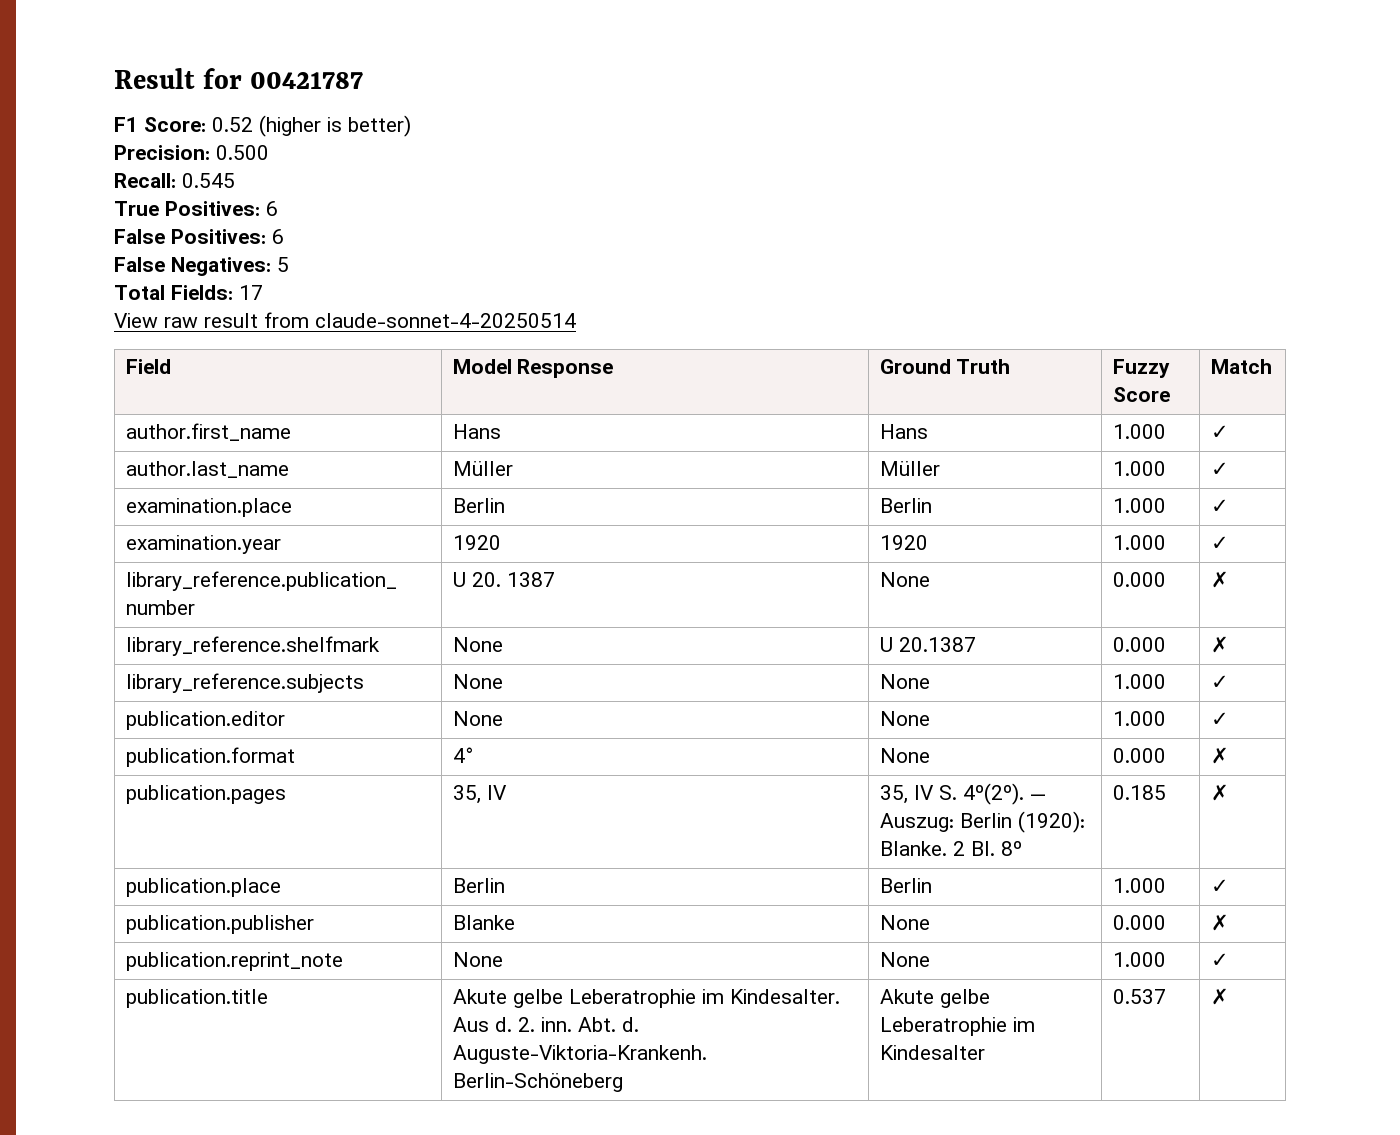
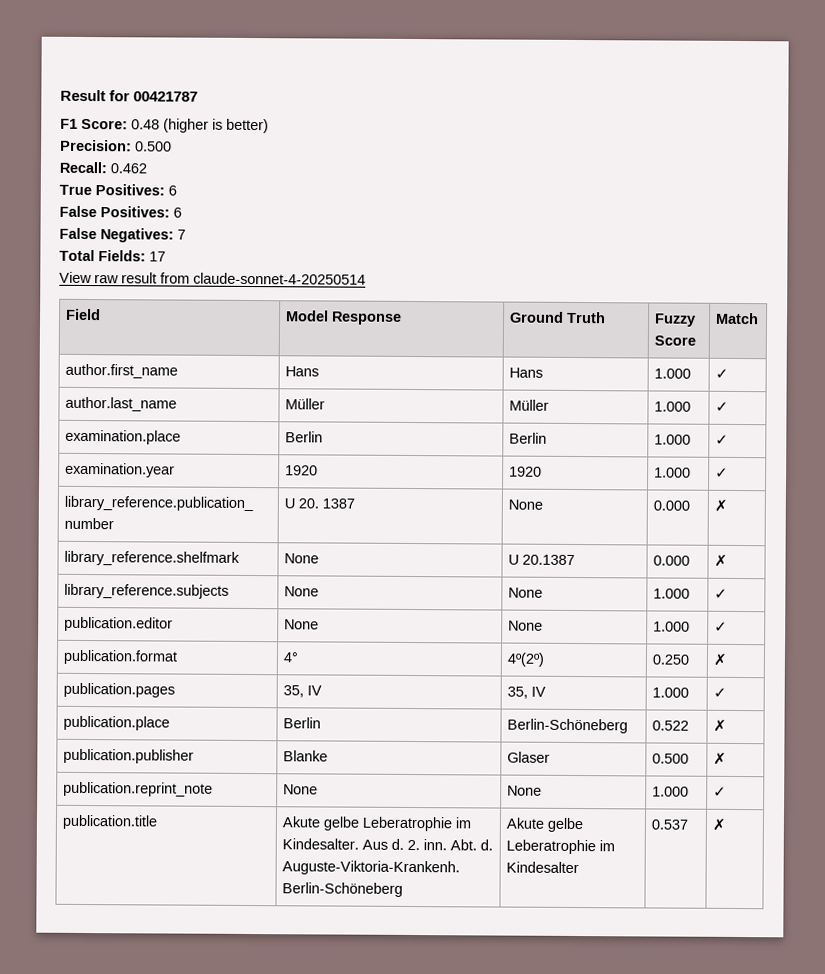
- F1 Score: 0.52 (higher is better)
+ F1 Score: 0.48 (higher is better)
- Recall: 0.545
+ Recall: 0.462
- False Negatives: 5
+ False Negatives: 7
- publication.format | 4° | None | 0.000 | ✗
+ publication.format | 4° | 4º(2º) | 0.250 | ✗
- publication.pages | 35, IV | 35, IV S. 4º(2º). — Auszug: Berlin (1920): Blanke. 2 Bl. 8º | 0.185 | ✗
+ publication.pages | 35, IV | 35, IV | 1.000 | ✓
- publication.place | Berlin | Berlin | 1.000 | ✓
+ publication.place | Berlin | Berlin-Schöneberg | 0.522 | ✗
- publication.publisher | Blanke | None | 0.000 | ✗
+ publication.publisher | Blanke | Glaser | 0.500 | ✗

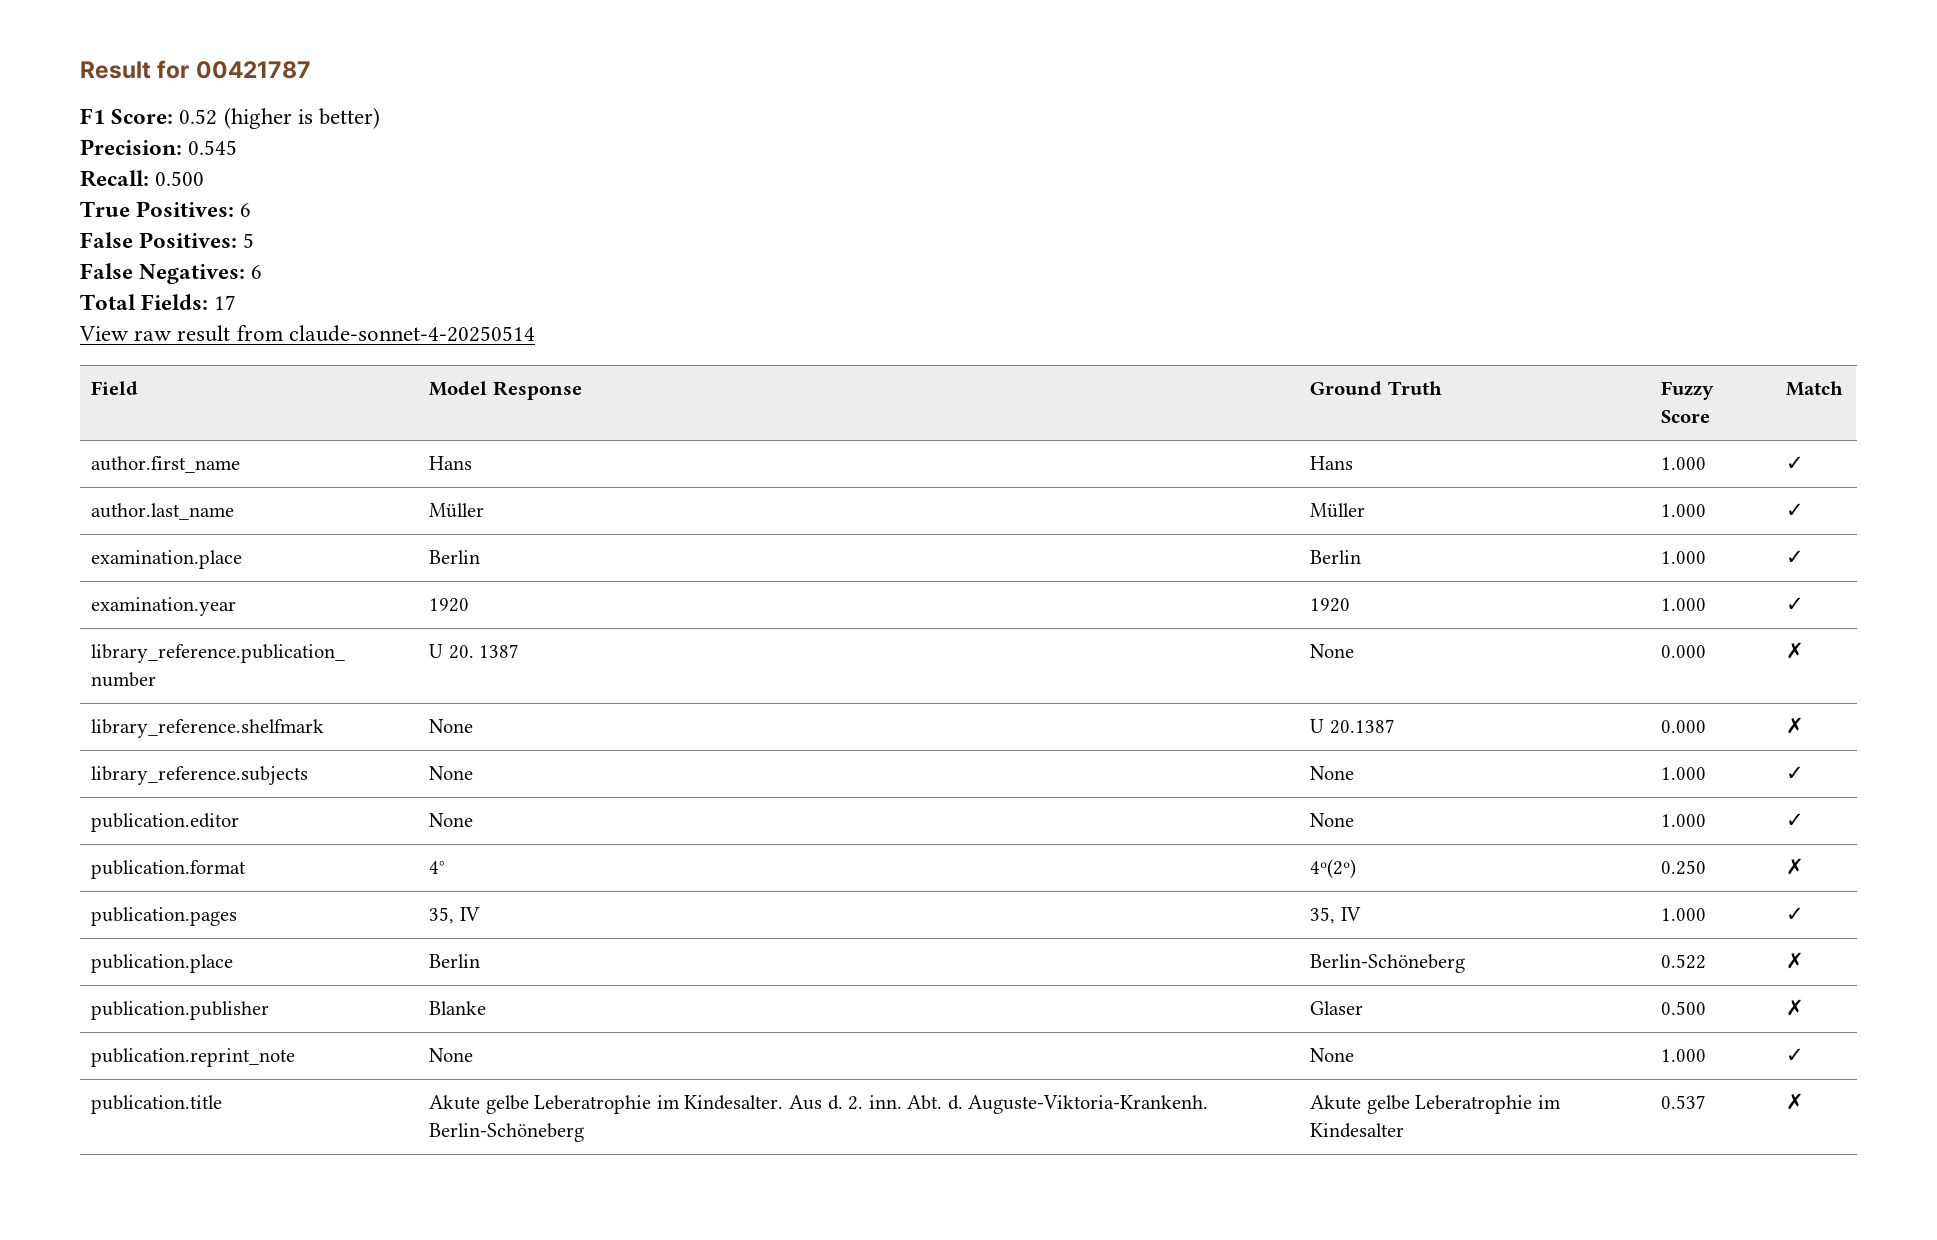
- F1 Score: 0.48 (higher is better)
+ F1 Score: 0.52 (higher is better)
- Precision: 0.500
+ Precision: 0.545
- Recall: 0.462
+ Recall: 0.500
- False Positives: 6
+ False Positives: 5
- False Negatives: 7
+ False Negatives: 6

